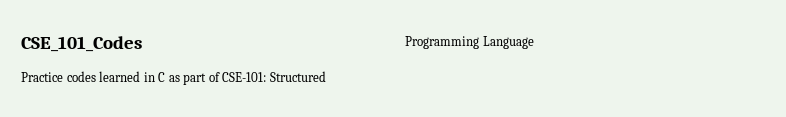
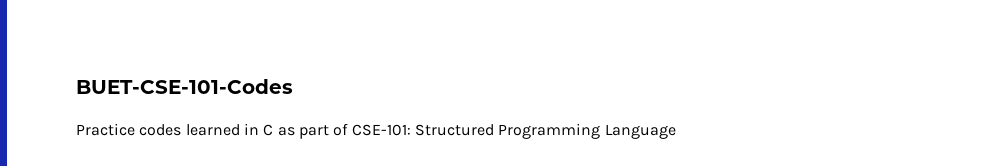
- CSE_101_Codes
+ BUET-CSE-101-Codes

